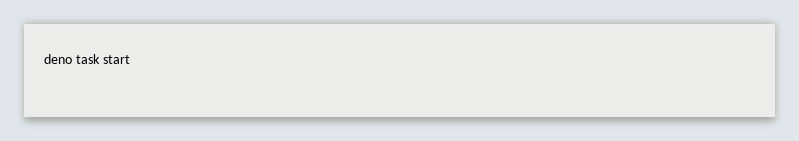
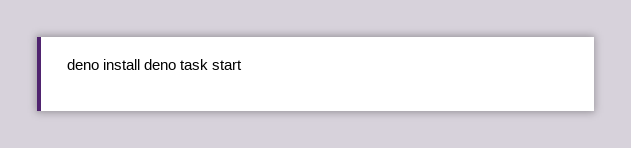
- deno task start
+ deno install deno task start

